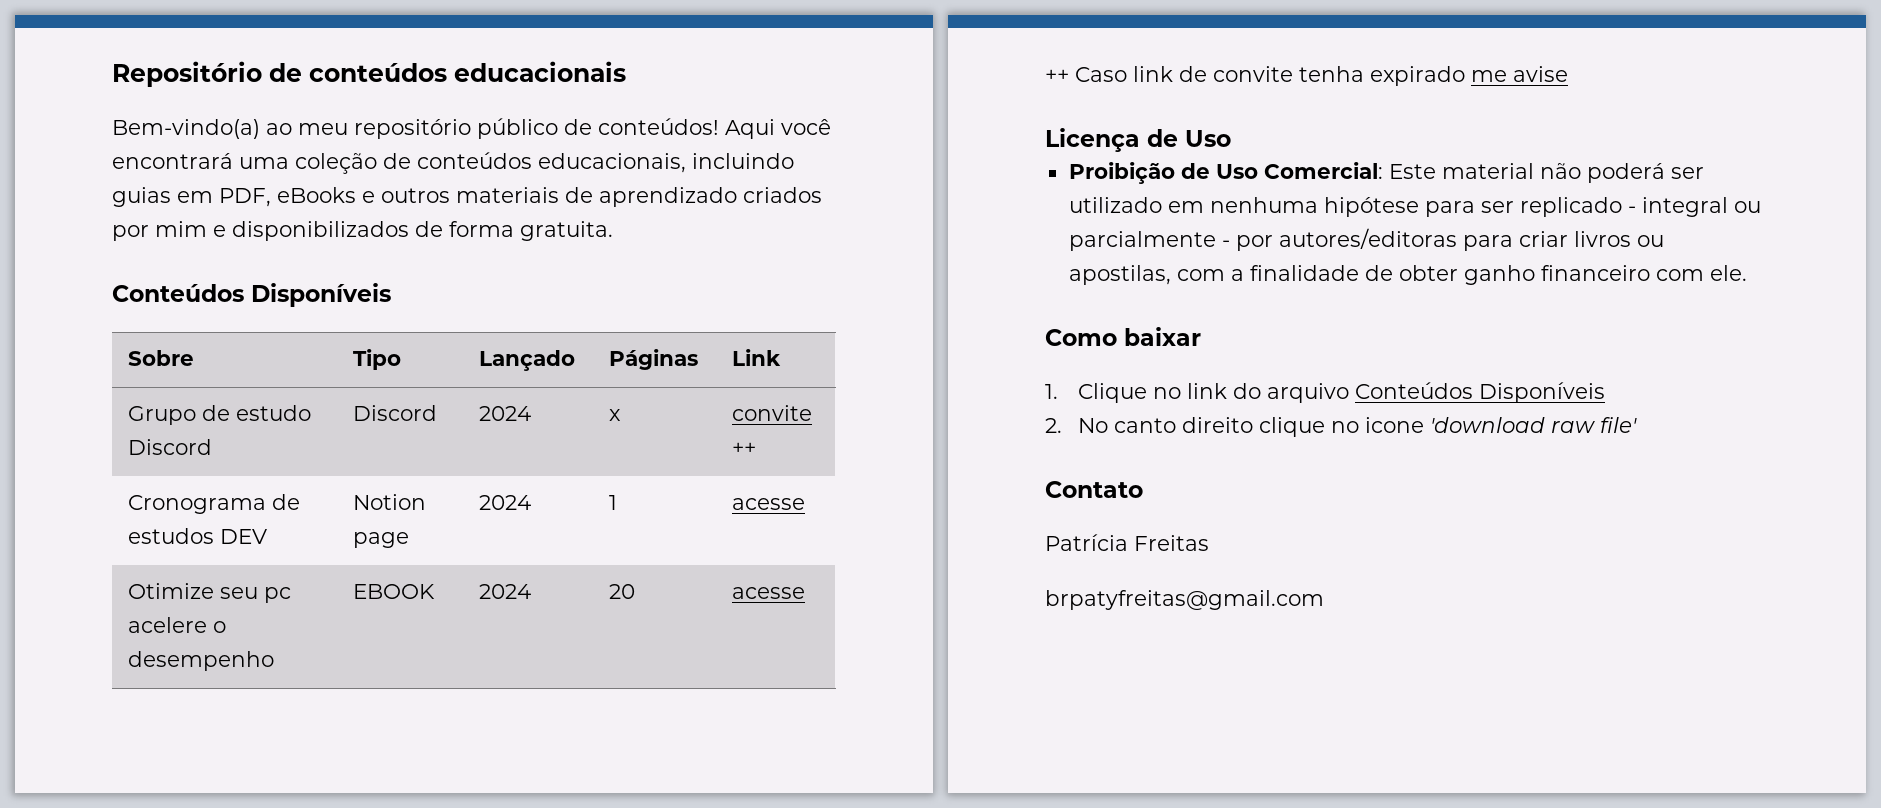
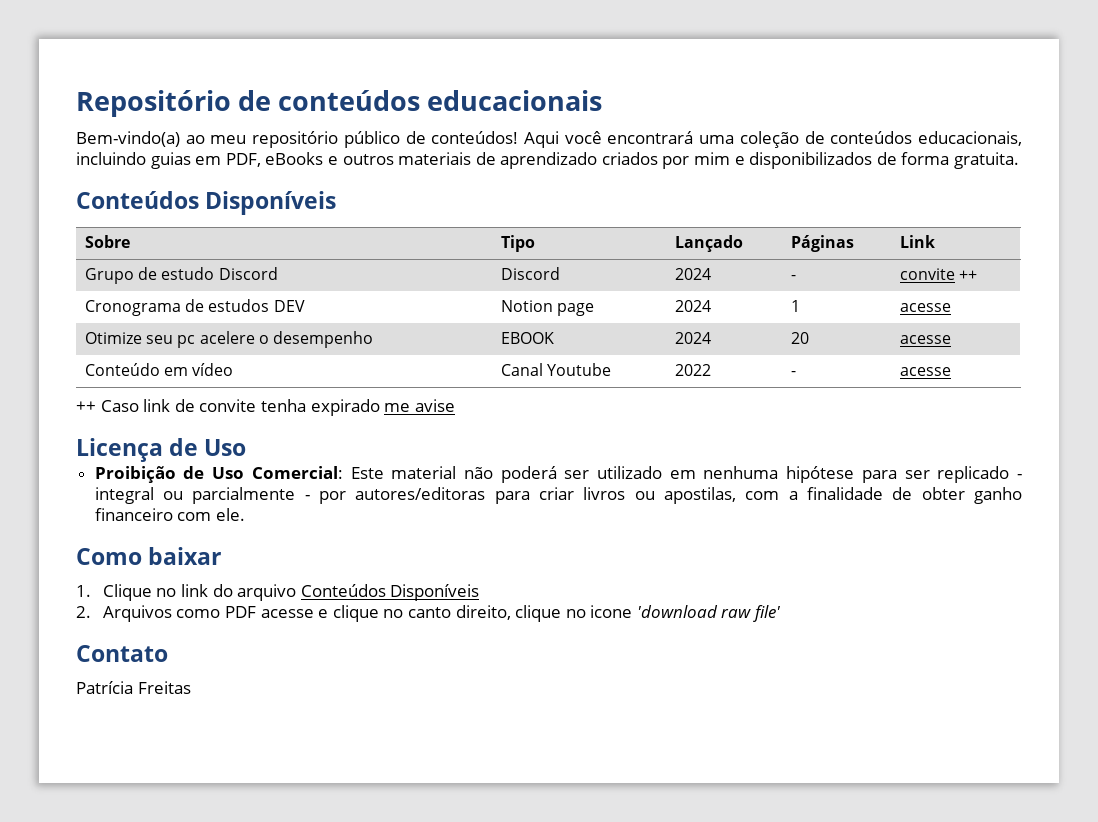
- Grupo de estudo Discord | Discord | 2024 | x | convite ++
+ Grupo de estudo Discord | Discord | 2024 | - | convite ++
+ Conteúdo em vídeo | Canal Youtube | 2022 | - | acesse
- 2. No canto direito clique no icone 'download raw file'
+ 2. Arquivos como PDF acesse e clique no canto direito, clique no icone 'download raw file'
- brpatyfreitas@gmail.com

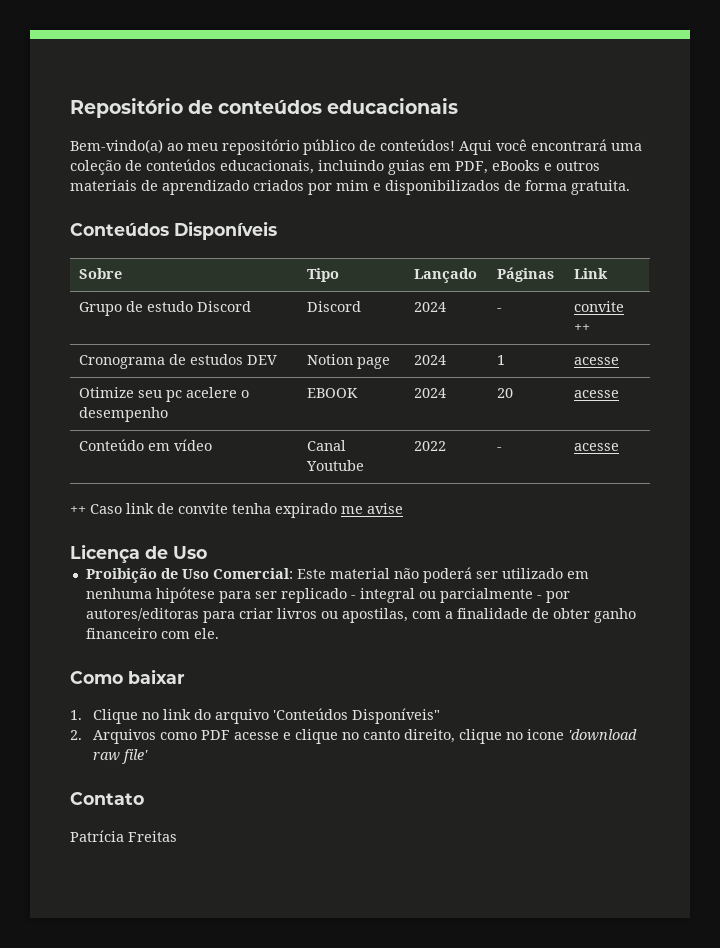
- 1. Clique no link do arquivo Conteúdos Disponíveis
+ 1. Clique no link do arquivo 'Conteúdos Disponíveis"

